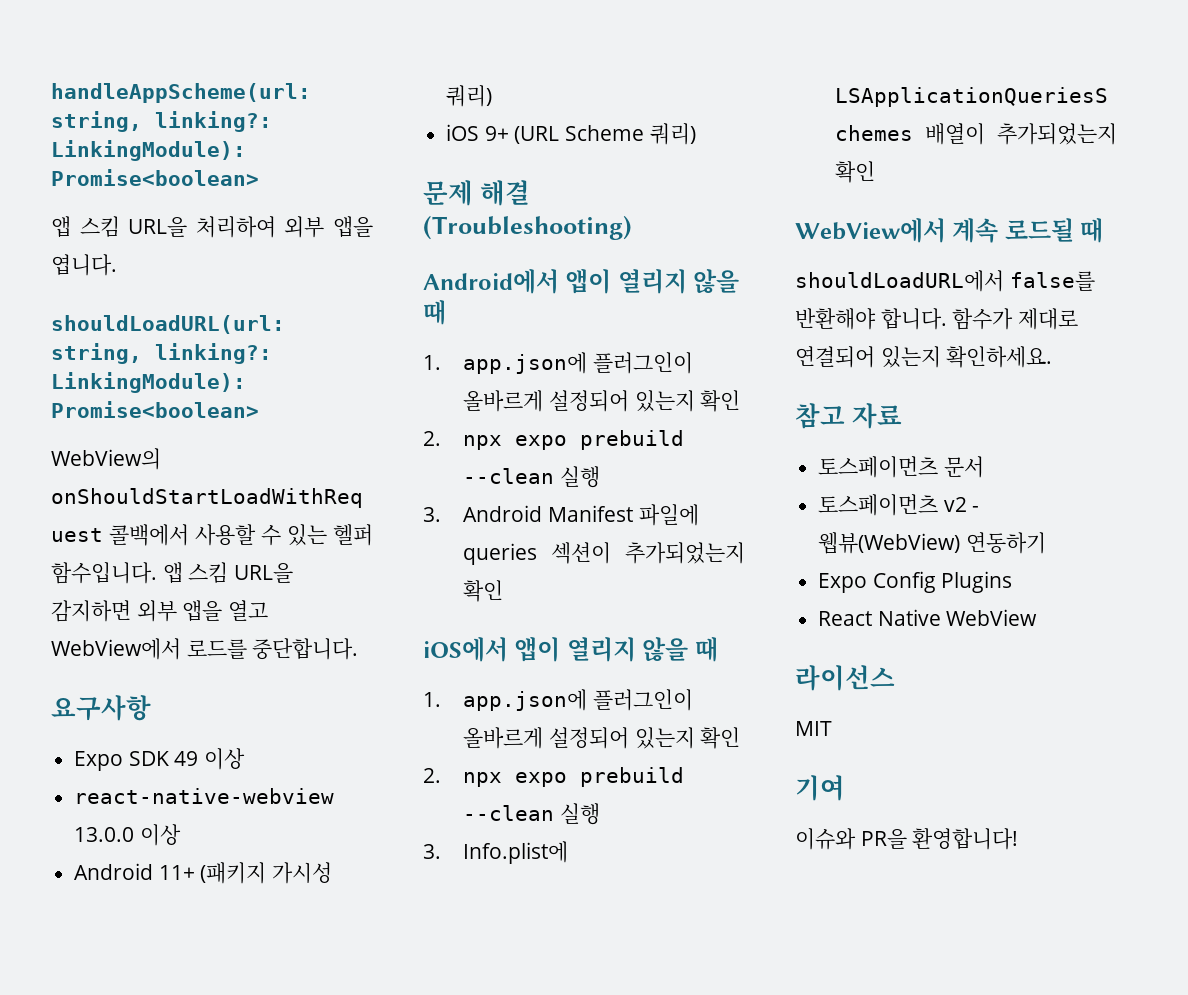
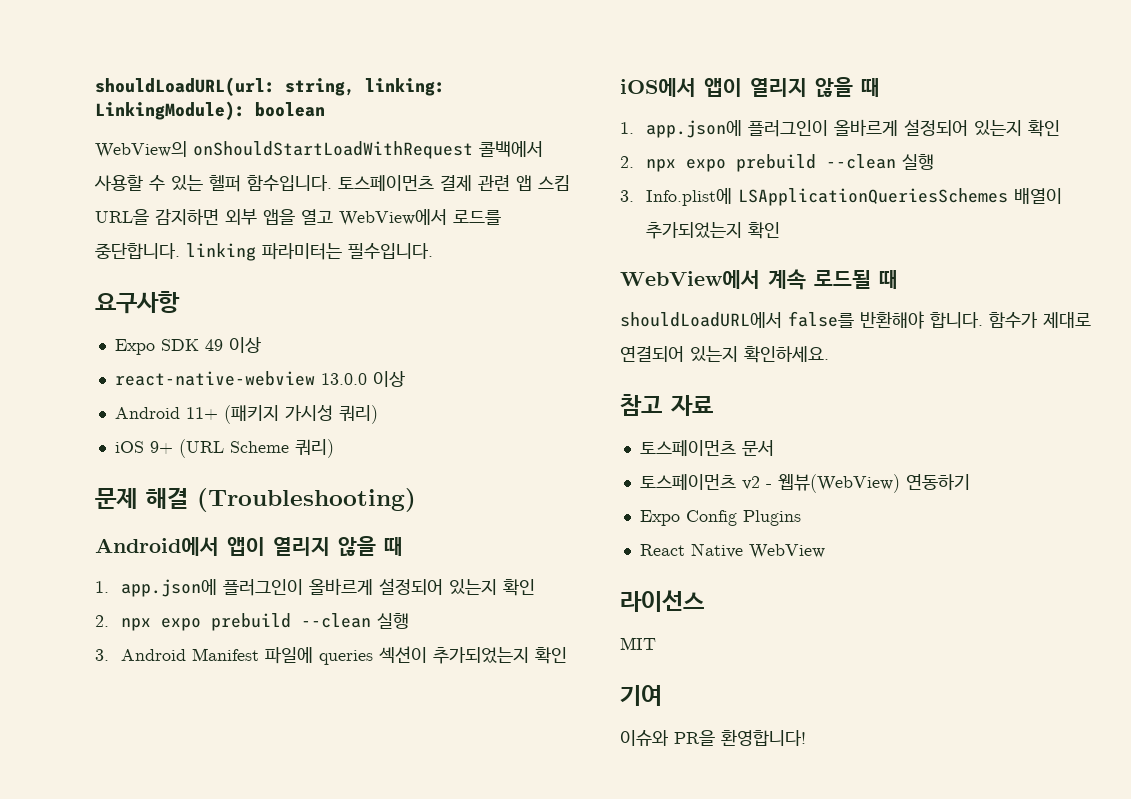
- handleAppScheme(url: string, linking?: LinkingModule): Promise<boolean>
- 앱 스킴 URL을 처리하여 외부 앱을 엽니다.
- shouldLoadURL(url: string, linking?: LinkingModule): Promise<boolean>
+ shouldLoadURL(url: string, linking: LinkingModule): boolean
- 앱 스킴 URL을 감지하면 외부 앱을 열고 WebView에서 로드를 중단합니다.
+ 토스페이먼츠 결제 관련 앱 스킴 URL을 감지하면 외부 앱을 열고 WebView에서 로드를 중단합니다. linking 파라미터는 필수입니다.

